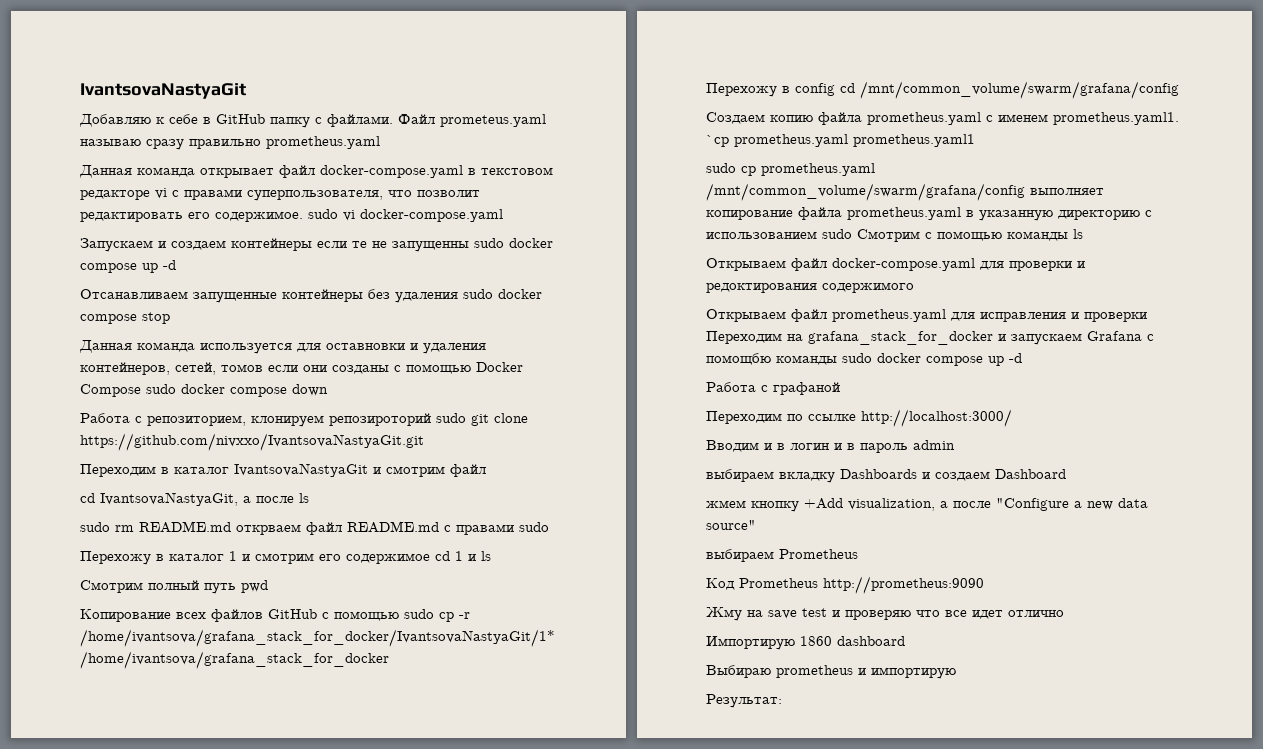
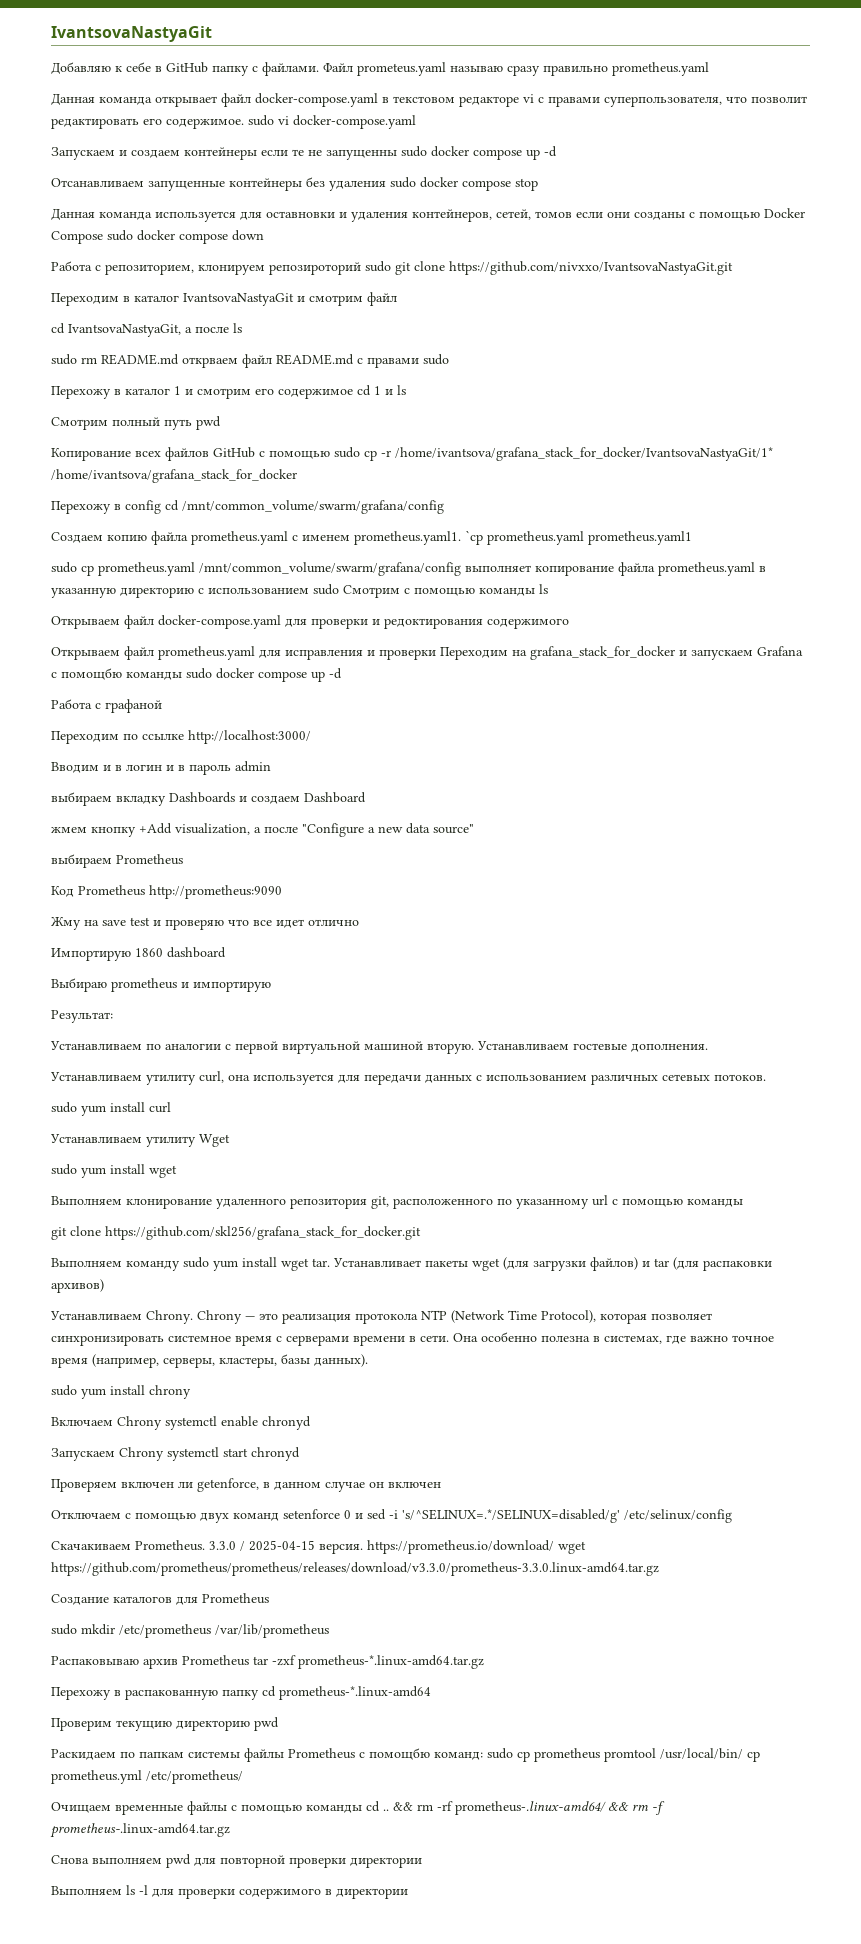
+ Устанавливаем по аналогии с первой виртуальной машиной вторую. Устанавливаем гостевые дополнения.
+ Устанавливаем утилиту curl, она используется для передачи данных с использованием различных сетевых потоков.
+ sudo yum install curl
+ Устанавливаем утилиту Wget
+ sudo yum install wget
+ Выполняем клонирование удаленного репозитория git, расположенного по указанному url с помощью команды
+ git clone https://github.com/skl256/grafana_stack_for_docker.git
+ Выполняем команду sudo yum install wget tar. Устанавливает пакеты wget (для загрузки файлов) и tar (для распаковки архивов)
+ Устанавливаем Chrony. Chrony — это реализация протокола NTP (Network Time Protocol), которая позволяет синхронизировать системное время с серверами времени в сети. Она особенно полезна в системах, где важно точное время (например, серверы, кластеры, базы данных).
+ sudo yum install chrony
+ Включаем Chrony systemctl enable chronyd
+ Запускаем Chrony systemctl start chronyd
+ Проверяем включен ли getenforce, в данном случае он включен
+ Отключаем с помощью двух команд setenforce 0 и sed -i 's/^SELINUX=.*/SELINUX=disabled/g' /etc/selinux/config
+ Скачакиваем Prometheus. 3.3.0 / 2025-04-15 версия. https://prometheus.io/download/ wget https://github.com/prometheus/prometheus/releases/download/v3.3.0/prometheus-3.3.0.linux-amd64.tar.gz
+ Создание каталогов для Prometheus
+ sudo mkdir /etc/prometheus /var/lib/prometheus
+ Распаковываю архив Prometheus tar -zxf prometheus-*.linux-amd64.tar.gz
+ Перехожу в распакованную папку cd prometheus-*.linux-amd64
+ Проверим текущию директорию pwd
+ Раскидаем по папкам системы файлы Prometheus с помощбю команд: sudo cp prometheus promtool /usr/local/bin/ cp prometheus.yml /etc/prometheus/
+ Очищаем временные файлы с помощью команды cd .. && rm -rf prometheus-.linux-amd64/ && rm -f prometheus-.linux-amd64.tar.gz
+ Снова выполняем pwd для повторной проверки директории
+ Выполняем ls -l для проверки содержимого в директории

